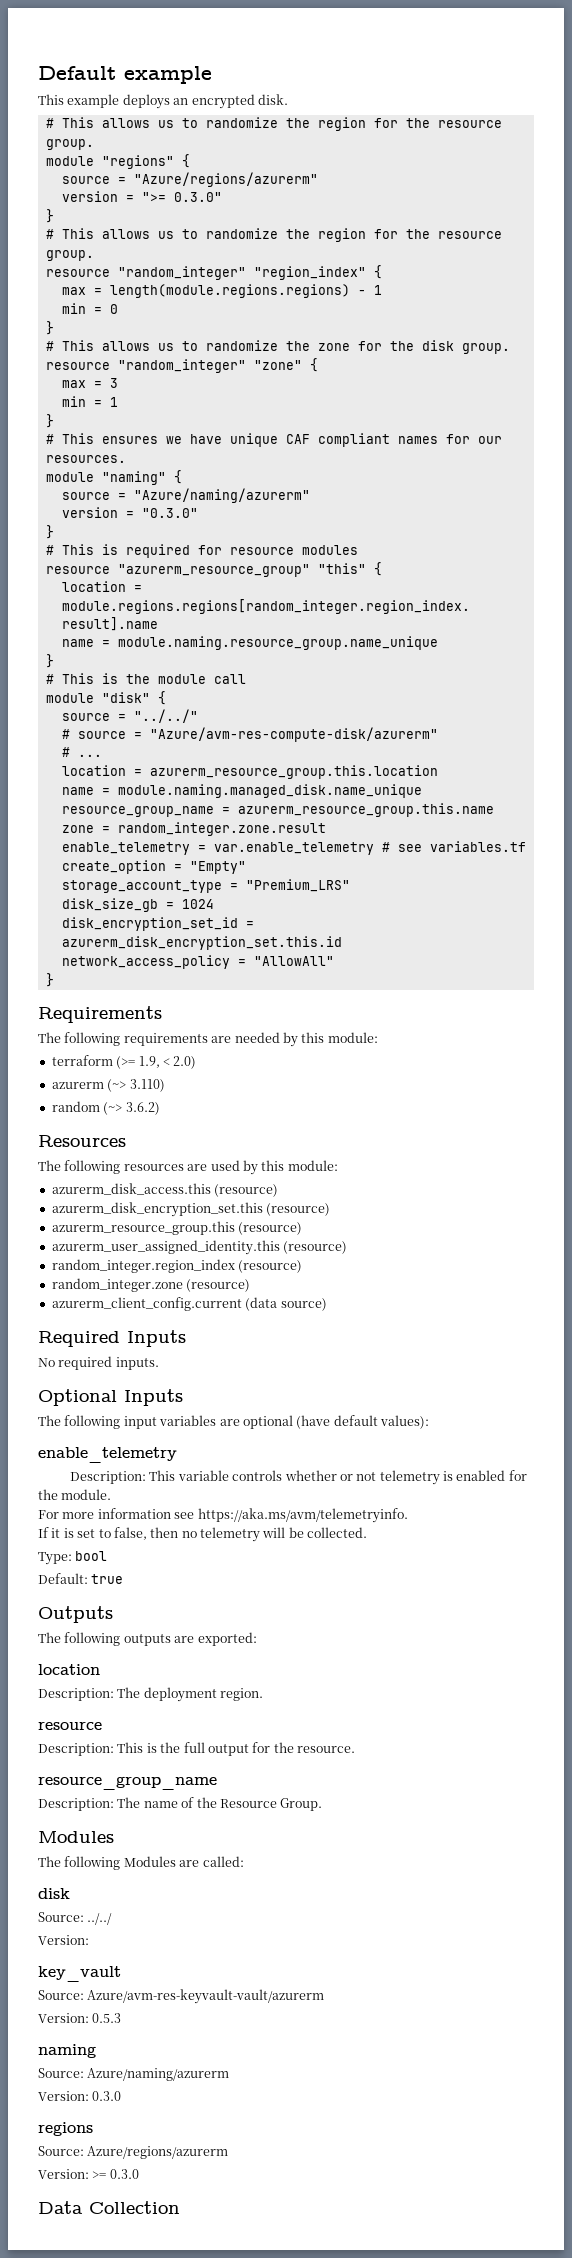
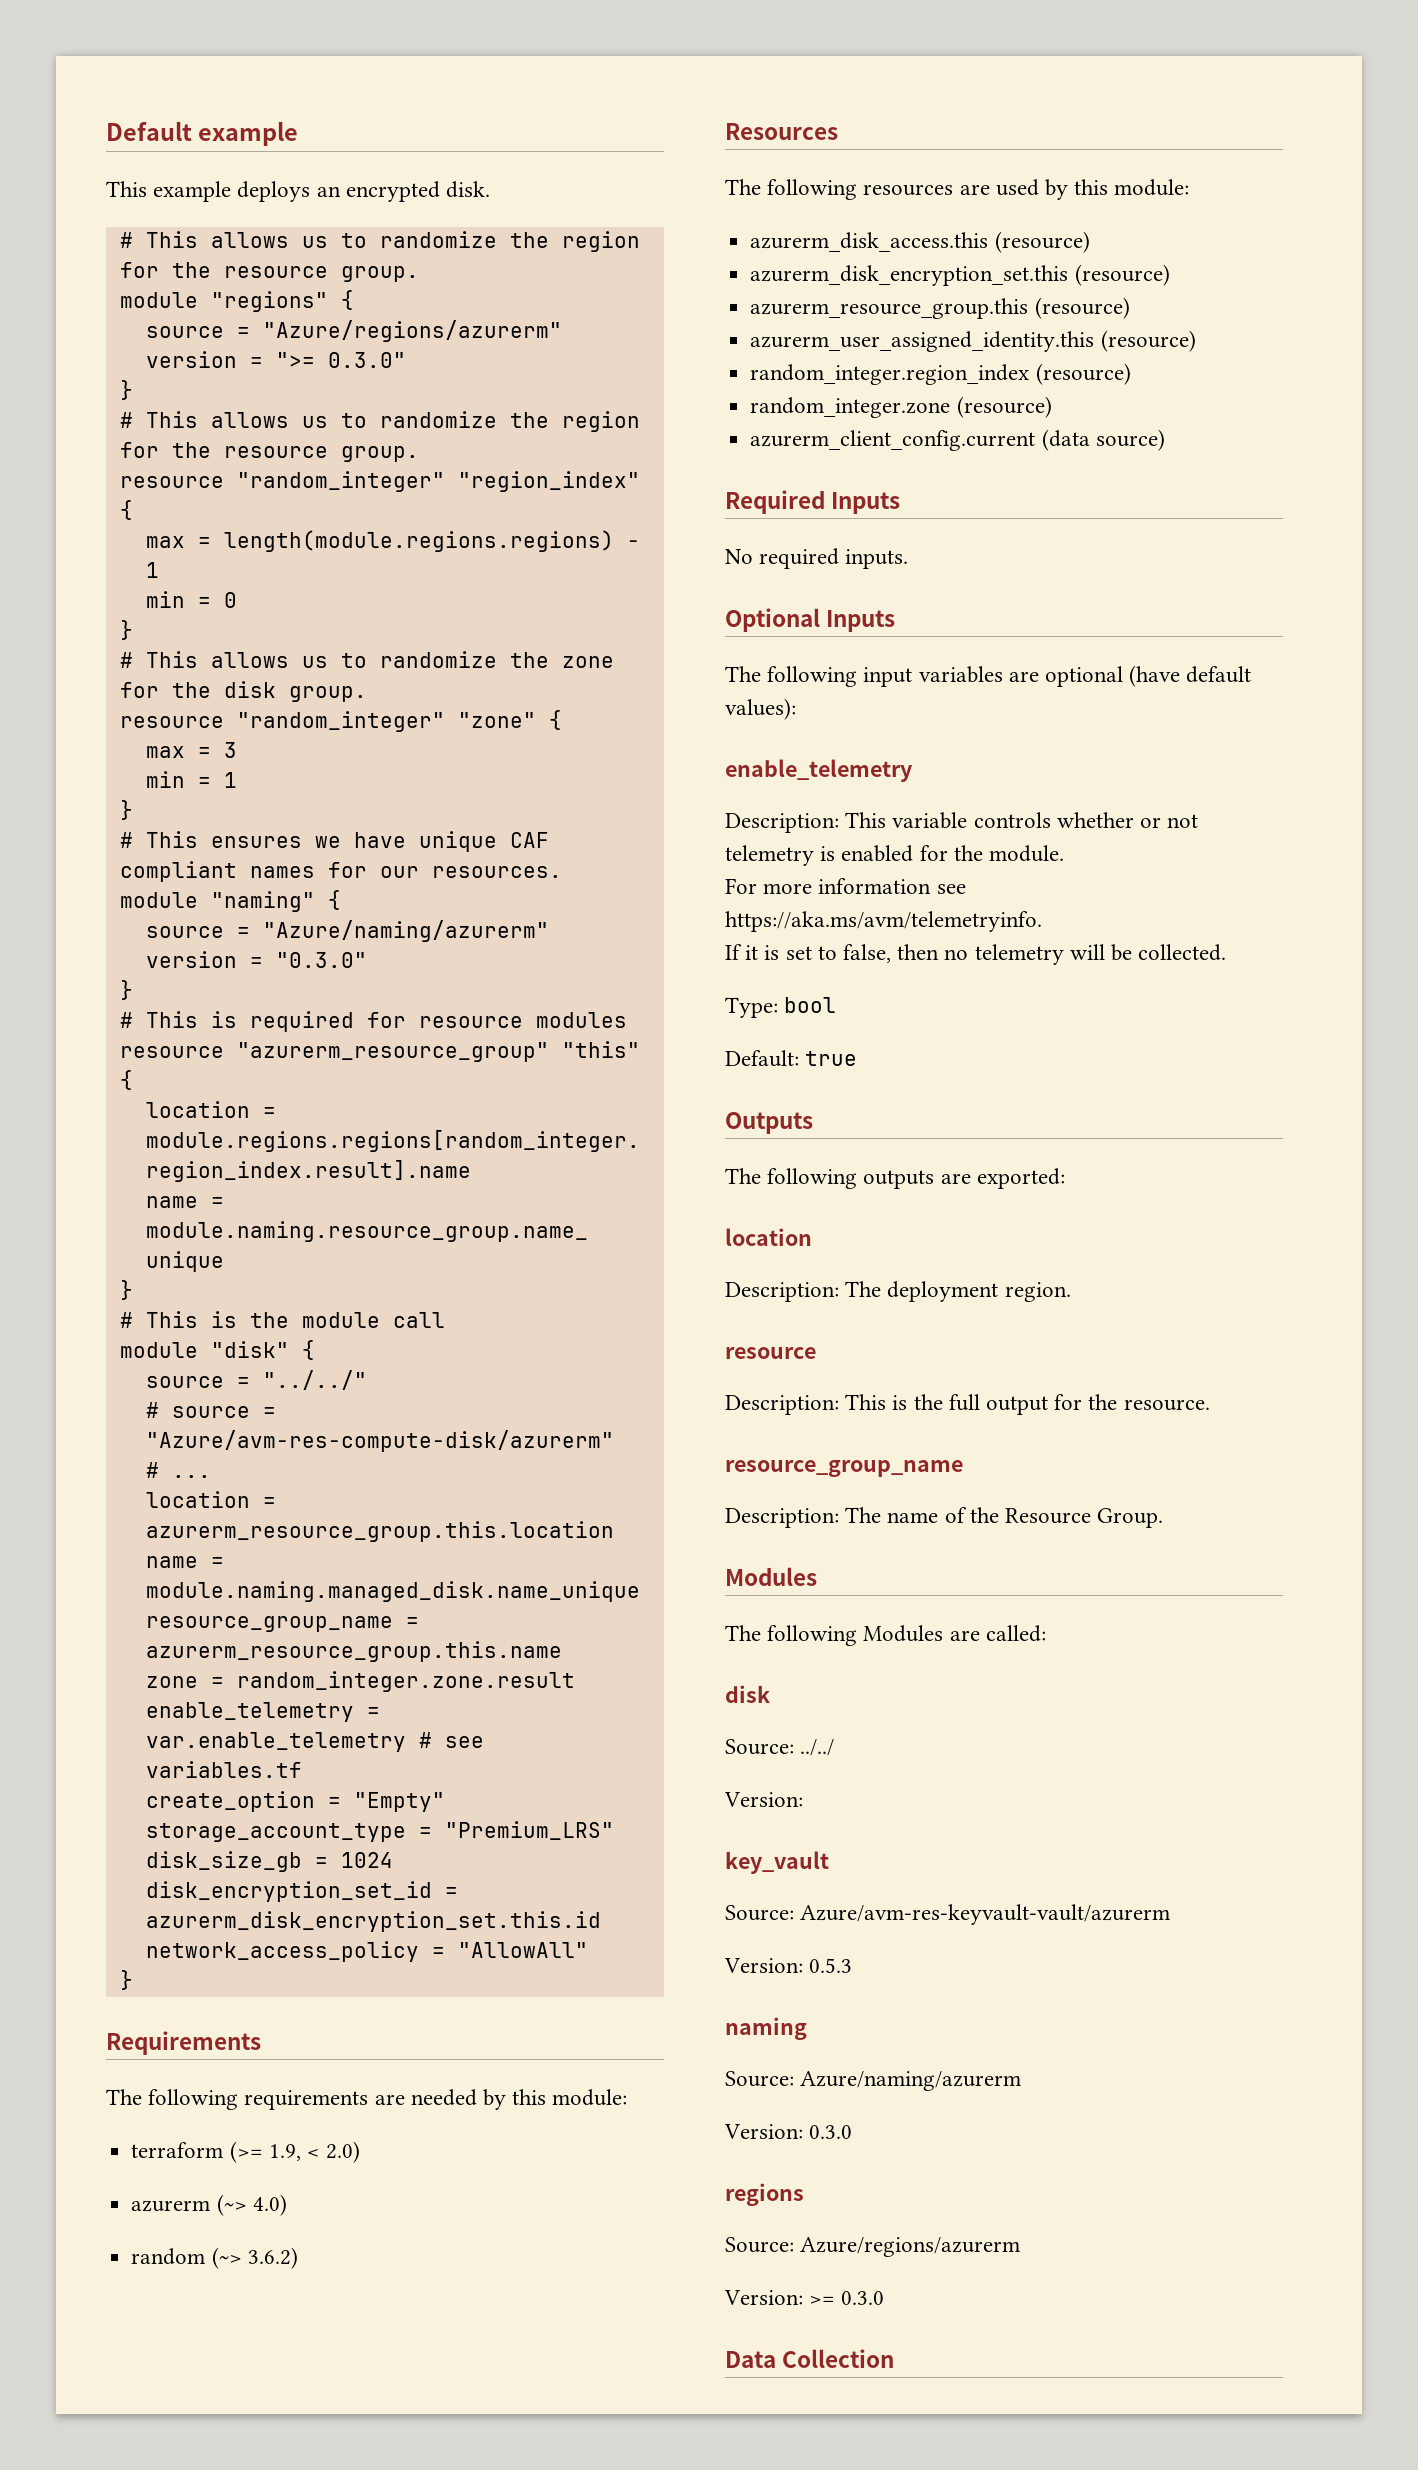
- azurerm (~> 3.110)
+ azurerm (~> 4.0)

